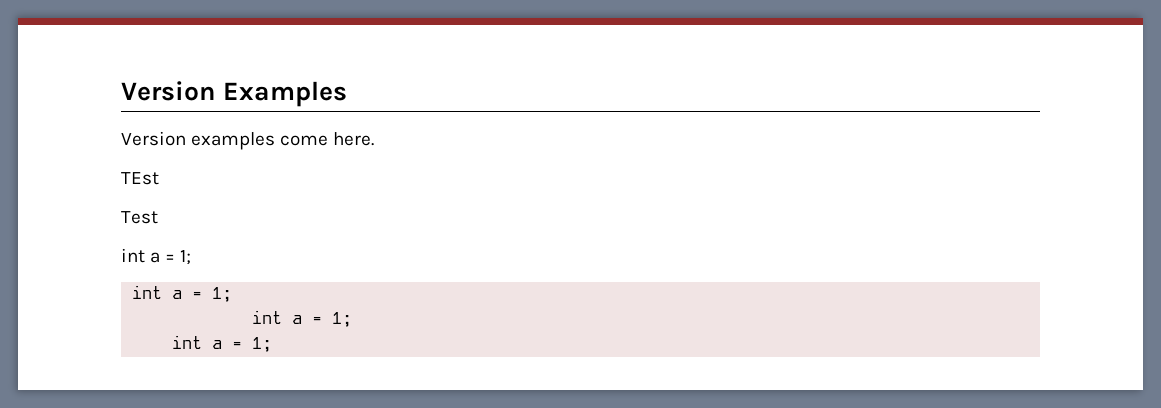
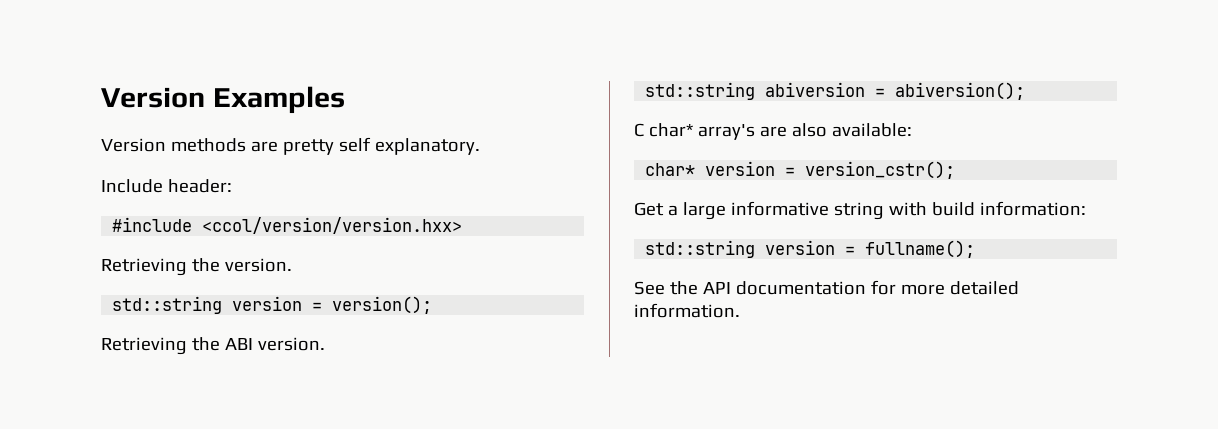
- Version examples come here.
- TEst
- Test
- int a = 1;
- int a = 1;
- int a = 1;
- int a = 1;
+ Version methods are pretty self explanatory.
+ Include header:
+ #include <ccol/version/version.hxx>
+ Retrieving the version.
+ std::string version = version();
+ Retrieving the ABI version.
+ std::string abiversion = abiversion();
+ C char* array's are also available:
+ char* version = version_cstr();
+ Get a large informative string with build information:
+ std::string version = fullname();
+ See the API documentation for more detailed information.

